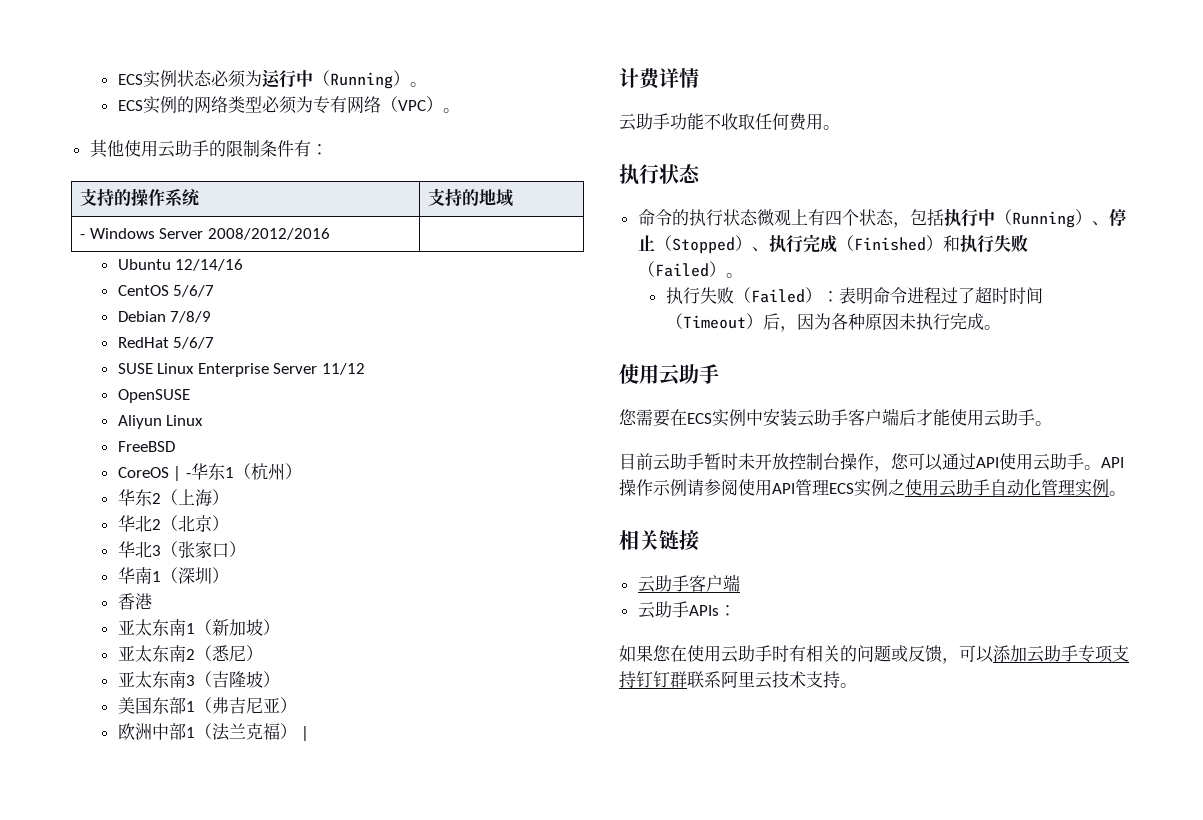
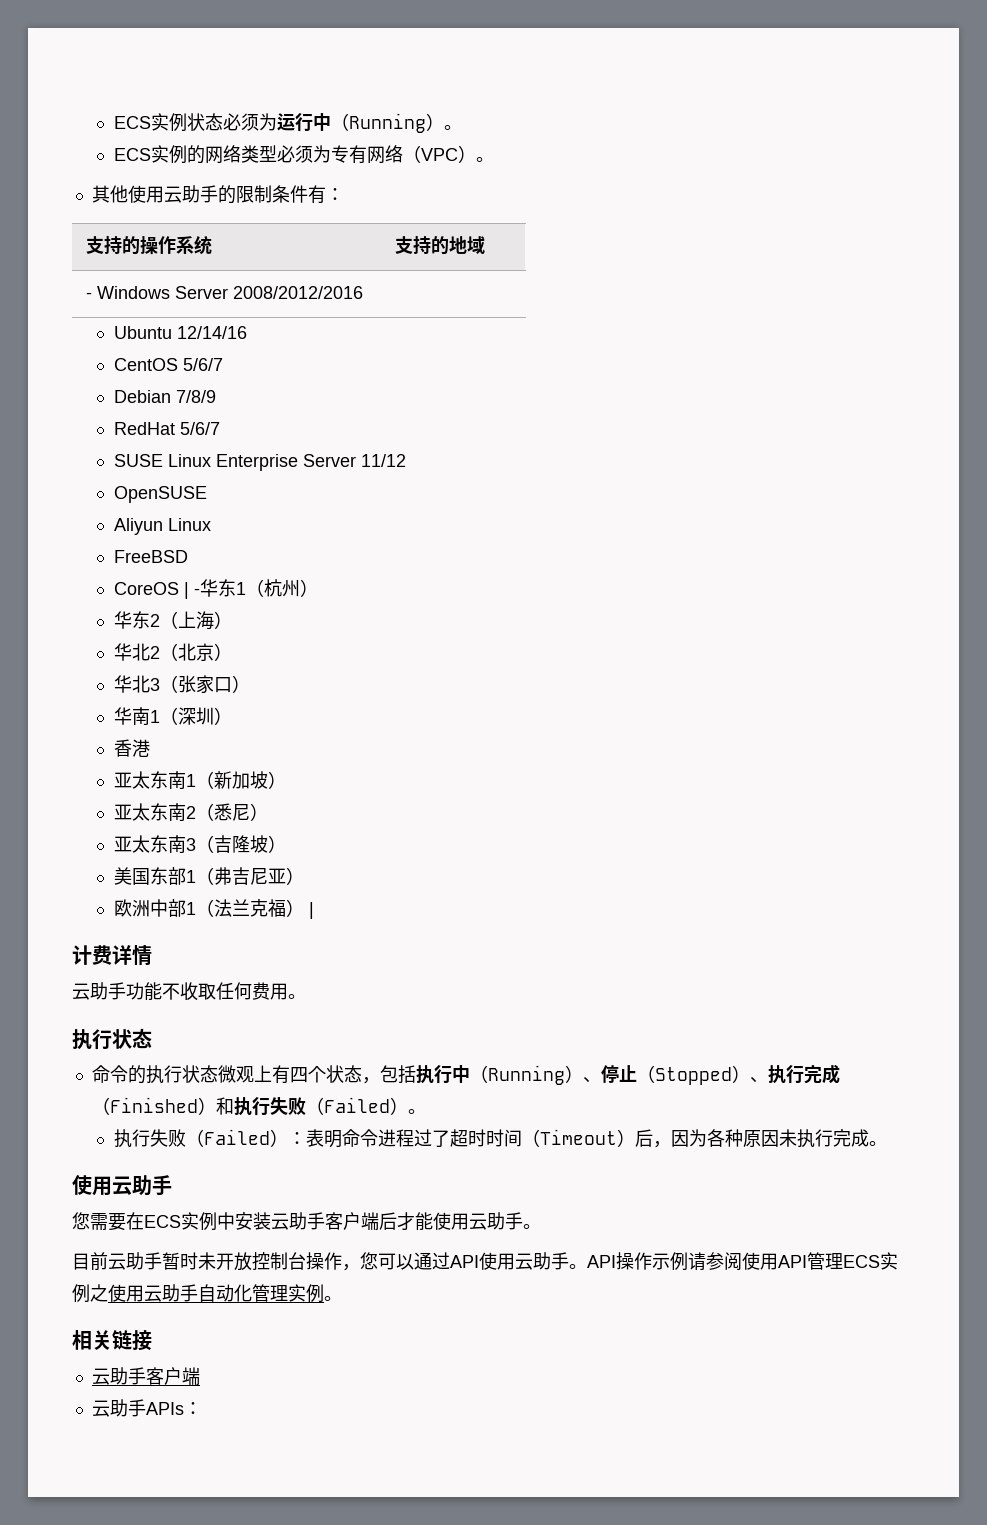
- 如果您在使用云助手时有相关的问题或反馈，可以添加云助手专项支持钉钉群联系阿里云技术支持。

